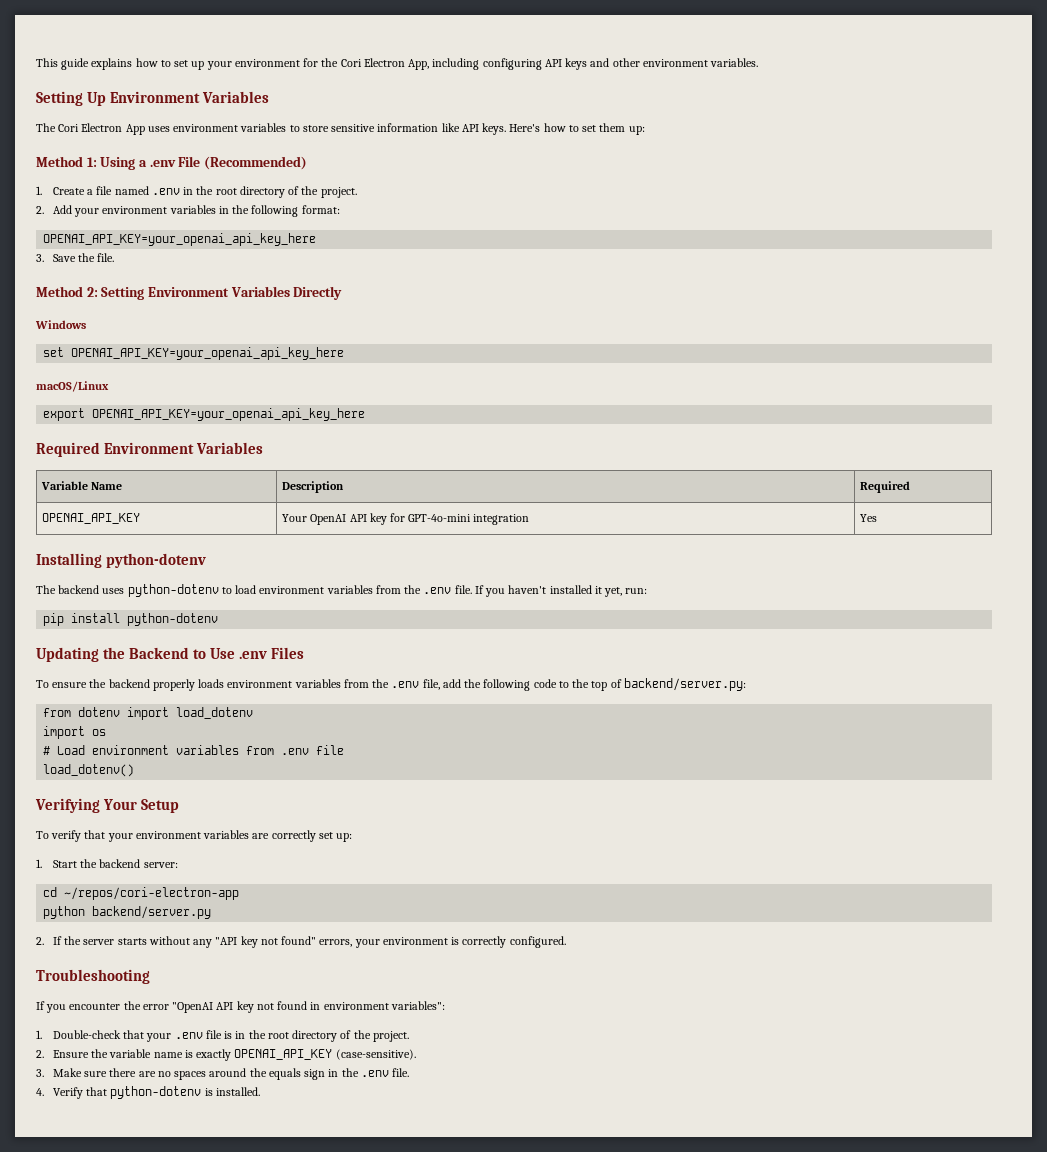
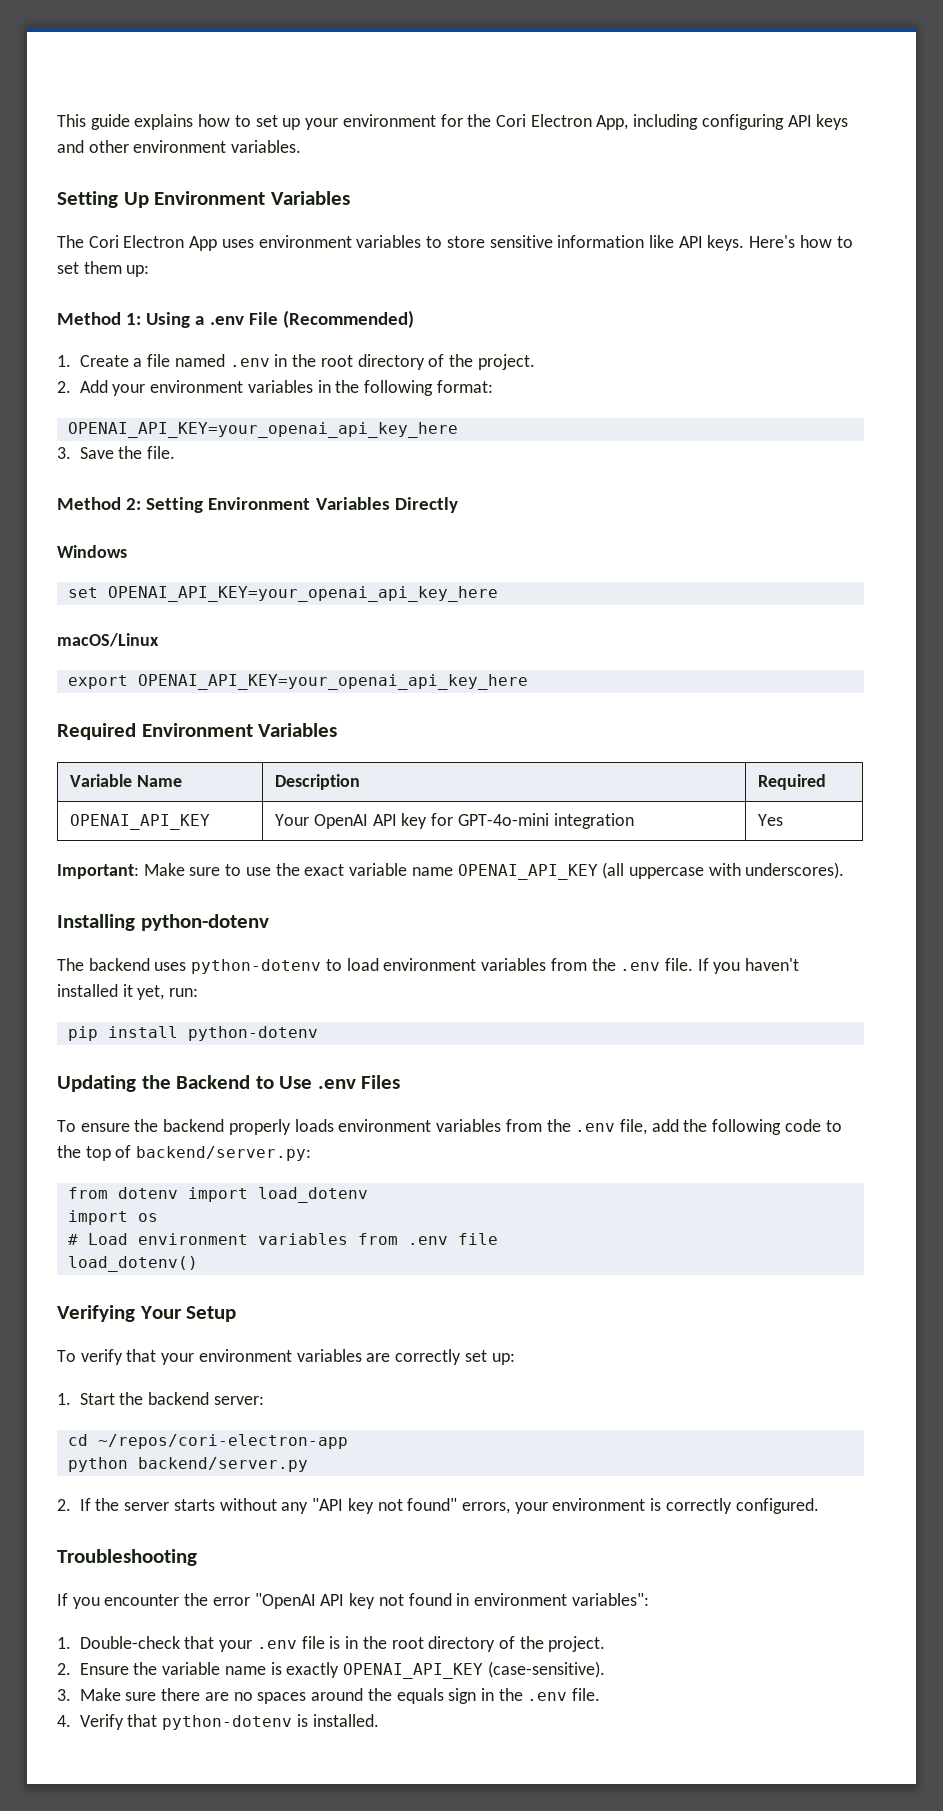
+ Important: Make sure to use the exact variable name OPENAI_API_KEY (all uppercase with underscores).

